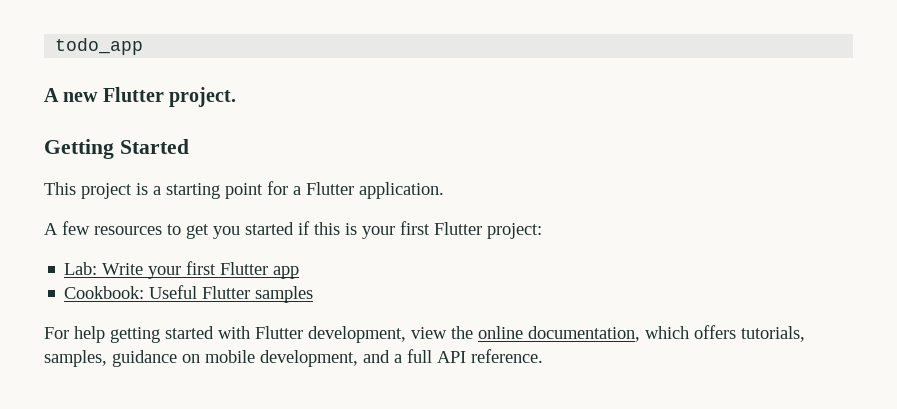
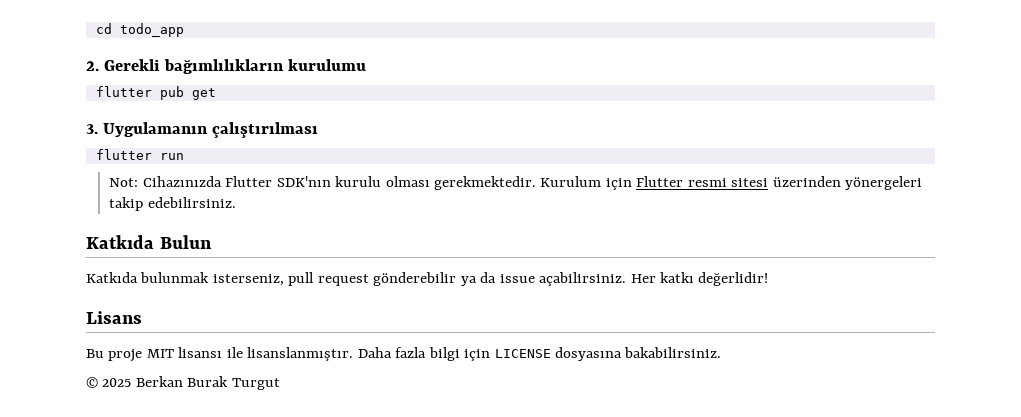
- todo_app
+ cd todo_app
- A new Flutter project.
- Getting Started
- This project is a starting point for a Flutter application.
- A few resources to get you started if this is your first Flutter project:
- Lab: Write your first Flutter app
- Cookbook: Useful Flutter samples
- For help getting started with Flutter development, view the online documentation, which offers tutorials, samples, guidance on mobile development, and a full API reference.
+ 2. Gerekli bağımlılıkların kurulumu
+ flutter pub get
+ 3. Uygulamanın çalıştırılması
+ flutter run
+ Not: Cihazınızda Flutter SDK'nın kurulu olması gerekmektedir. Kurulum için Flutter resmi sitesi üzerinden yönergeleri takip edebilirsiniz.
+ Katkıda Bulun
+ Katkıda bulunmak isterseniz, pull request gönderebilir ya da issue açabilirsiniz. Her katkı değerlidir!
+ Lisans
+ Bu proje MIT lisansı ile lisanslanmıştır. Daha fazla bilgi için LICENSE dosyasına bakabilirsiniz.
+ © 2025 Berkan Burak Turgut

